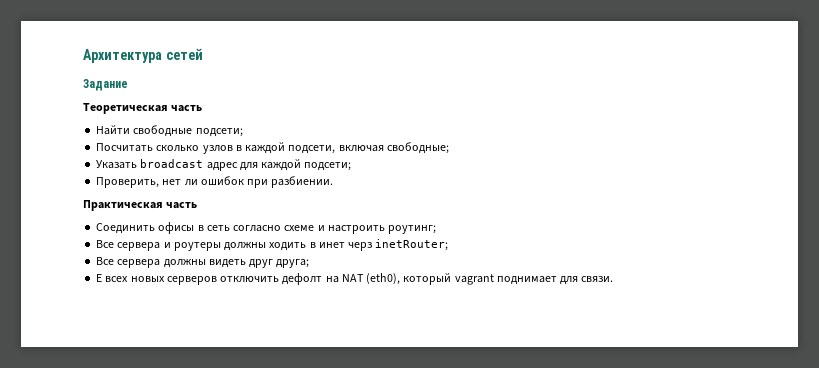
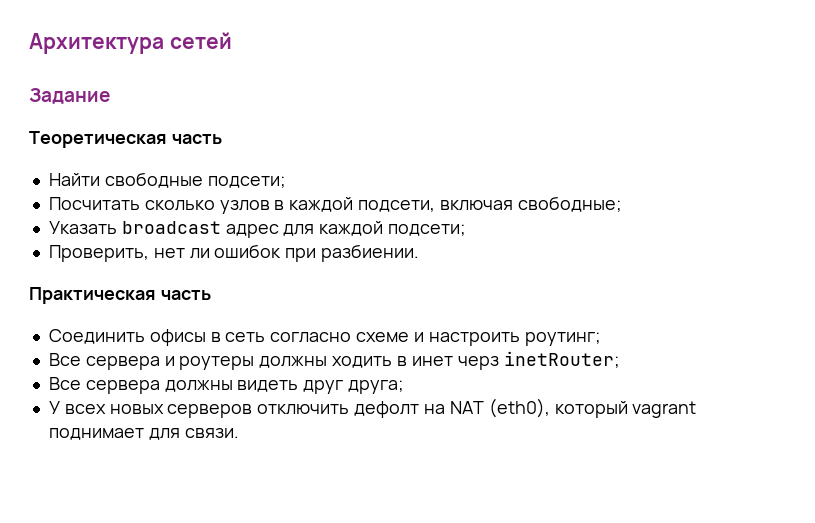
- E всех новых серверов отключить дефолт на NAT (eth0), который vagrant поднимает для связи.
+ У всех новых серверов отключить дефолт на NAT (eth0), который vagrant поднимает для связи.

